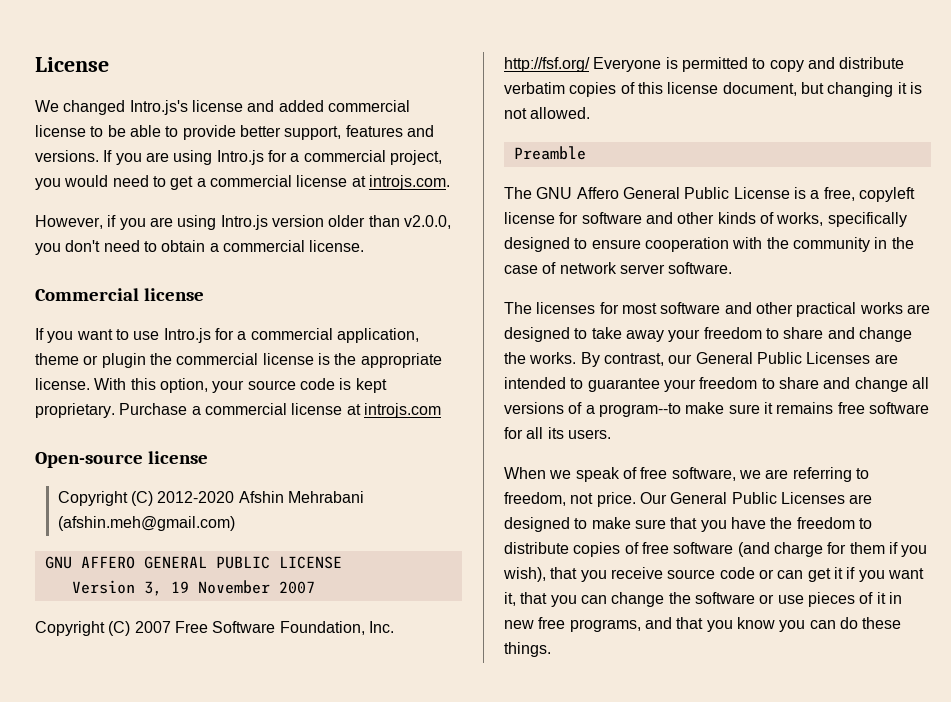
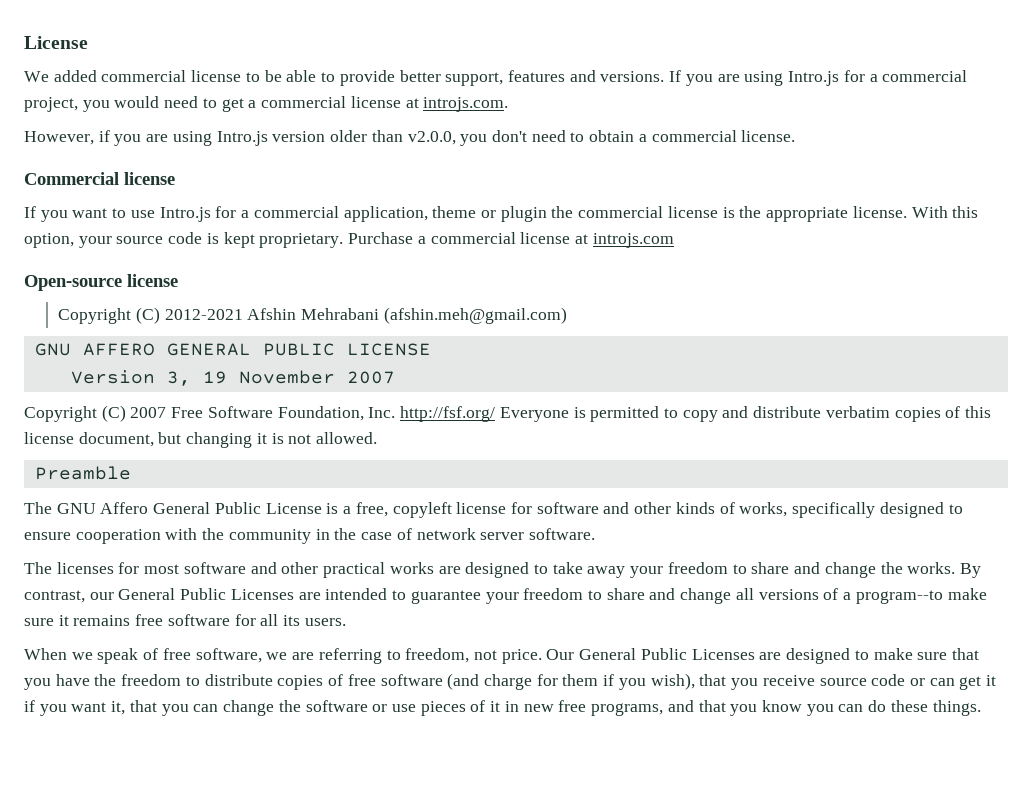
- We changed Intro.js's license and added commercial license to be able to provide better support, features and versions.
+ We added commercial license to be able to provide better support, features and versions.
- Copyright (C) 2012-2020 Afshin Mehrabani (afshin.meh@gmail.com)
+ Copyright (C) 2012-2021 Afshin Mehrabani (afshin.meh@gmail.com)

